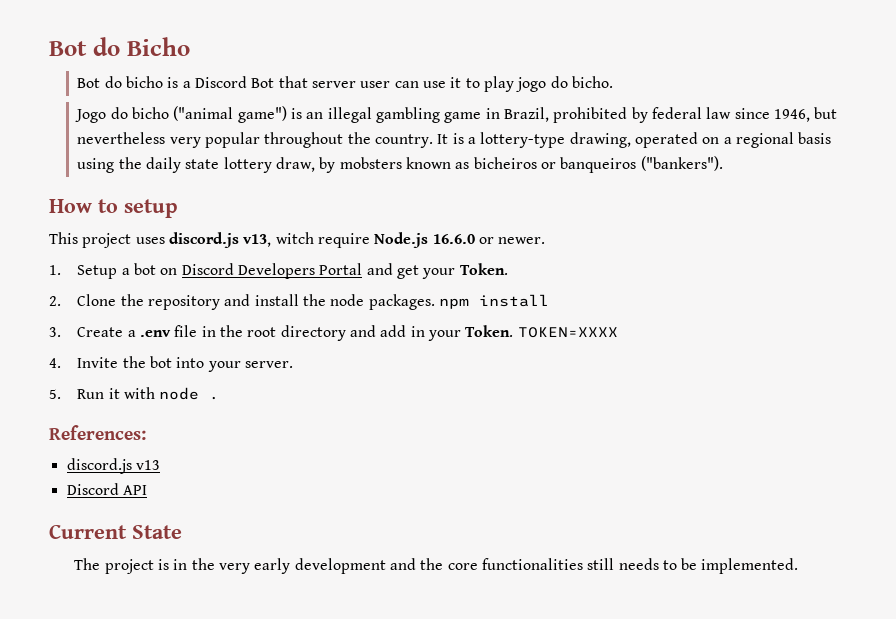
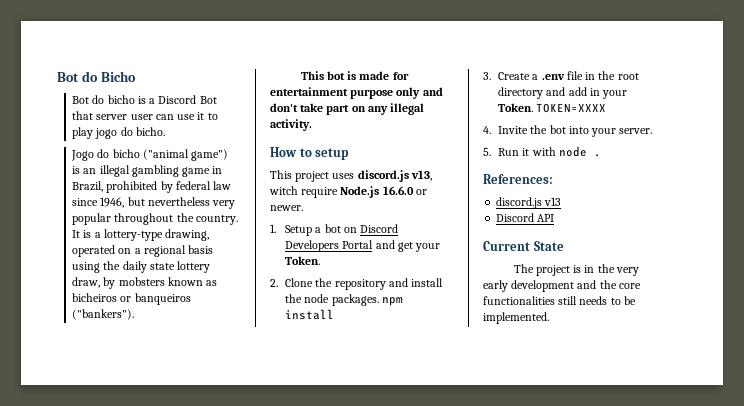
+ This bot is made for entertainment purpose only and don't take part on any illegal activity.

